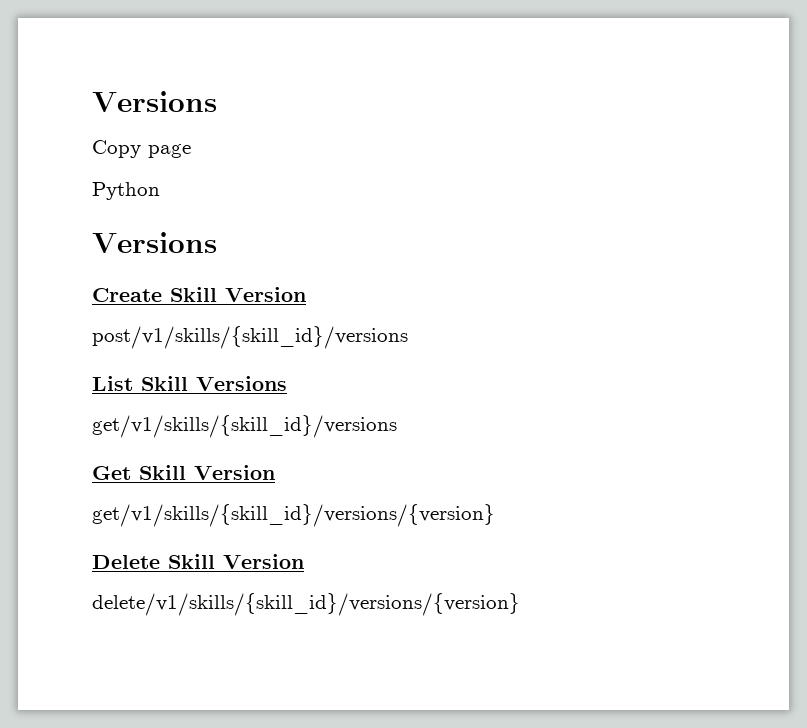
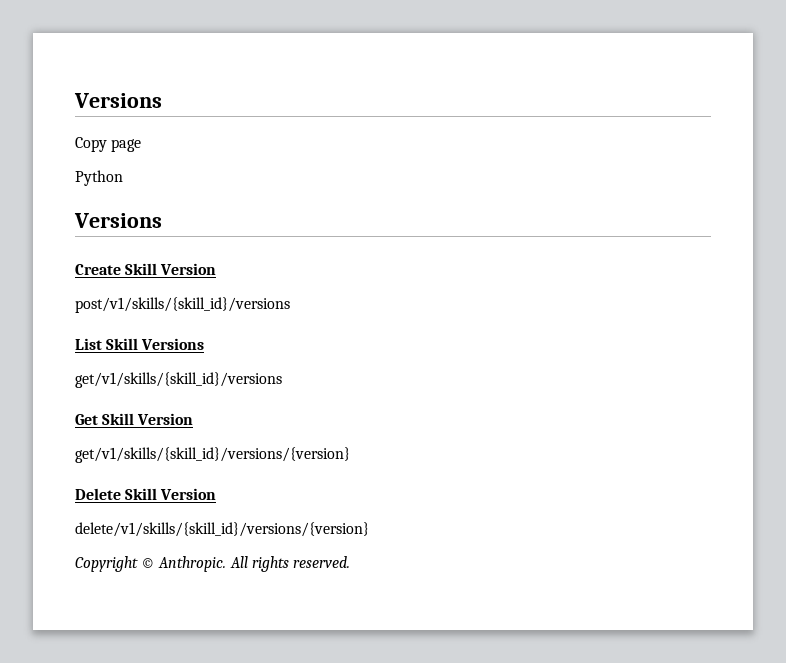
+ Copyright © Anthropic. All rights reserved.

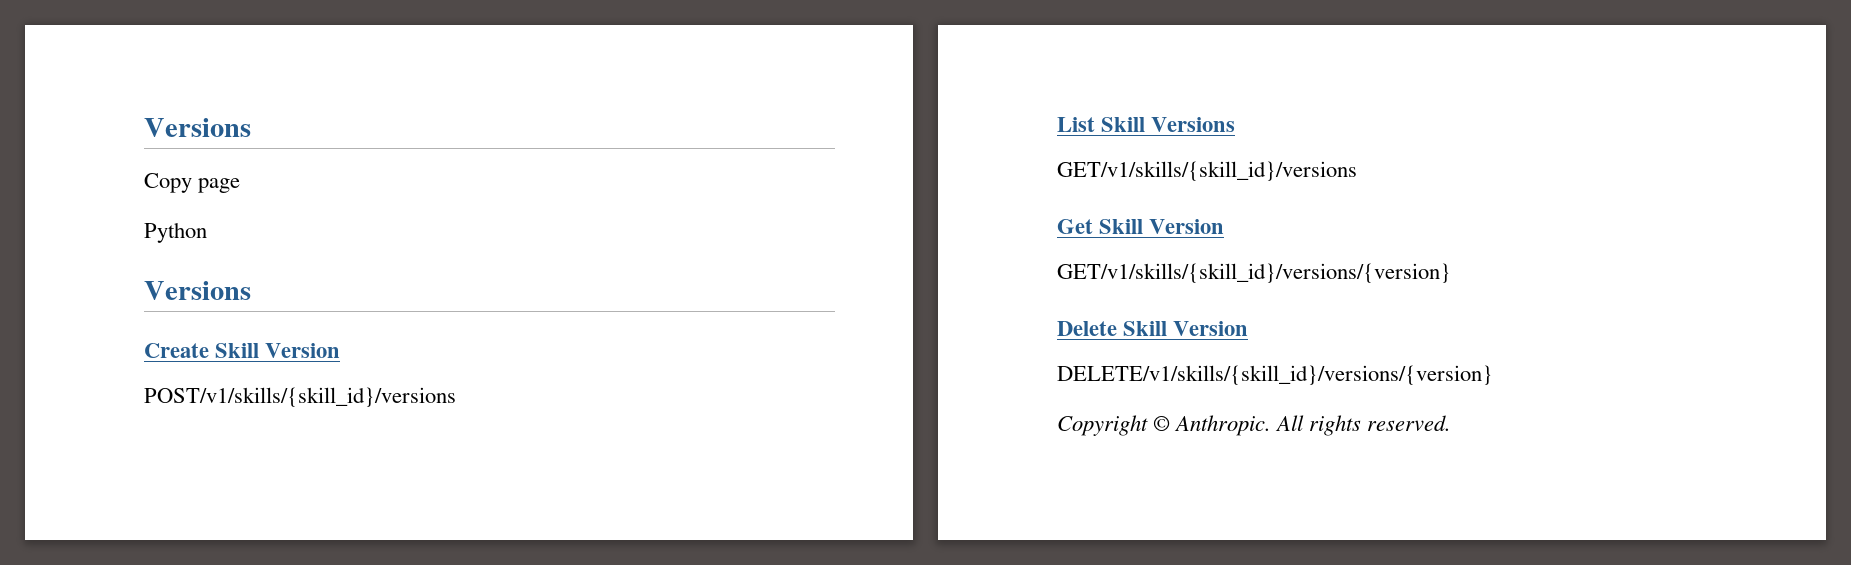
- post/v1/skills/{skill_id}/versions
+ POST/v1/skills/{skill_id}/versions
- get/v1/skills/{skill_id}/versions
+ GET/v1/skills/{skill_id}/versions
- get/v1/skills/{skill_id}/versions/{version}
+ GET/v1/skills/{skill_id}/versions/{version}
- delete/v1/skills/{skill_id}/versions/{version}
+ DELETE/v1/skills/{skill_id}/versions/{version}

